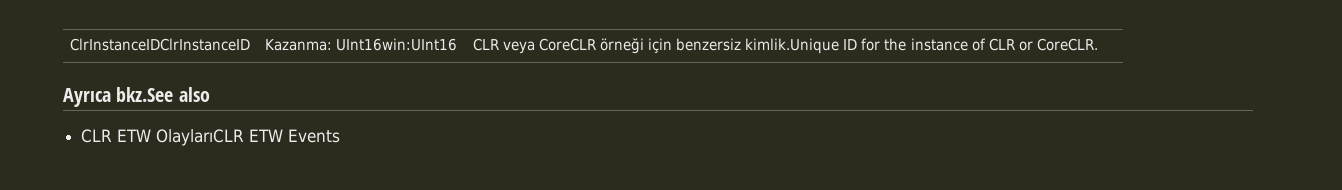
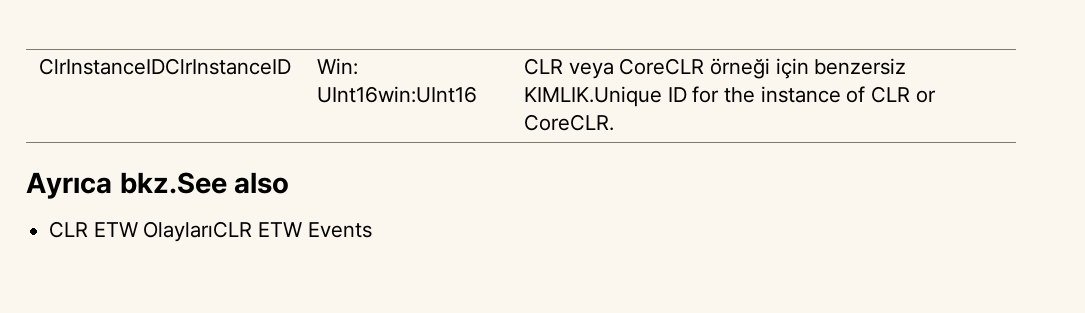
- ClrInstanceIDClrInstanceID | Kazanma: UInt16win:UInt16 | CLR veya CoreCLR örneği için benzersiz kimlik.Unique ID for the instance of CLR or CoreCLR.
+ ClrInstanceIDClrInstanceID | Win: UInt16win:UInt16 | CLR veya CoreCLR örneği için benzersiz KIMLIK.Unique ID for the instance of CLR or CoreCLR.

